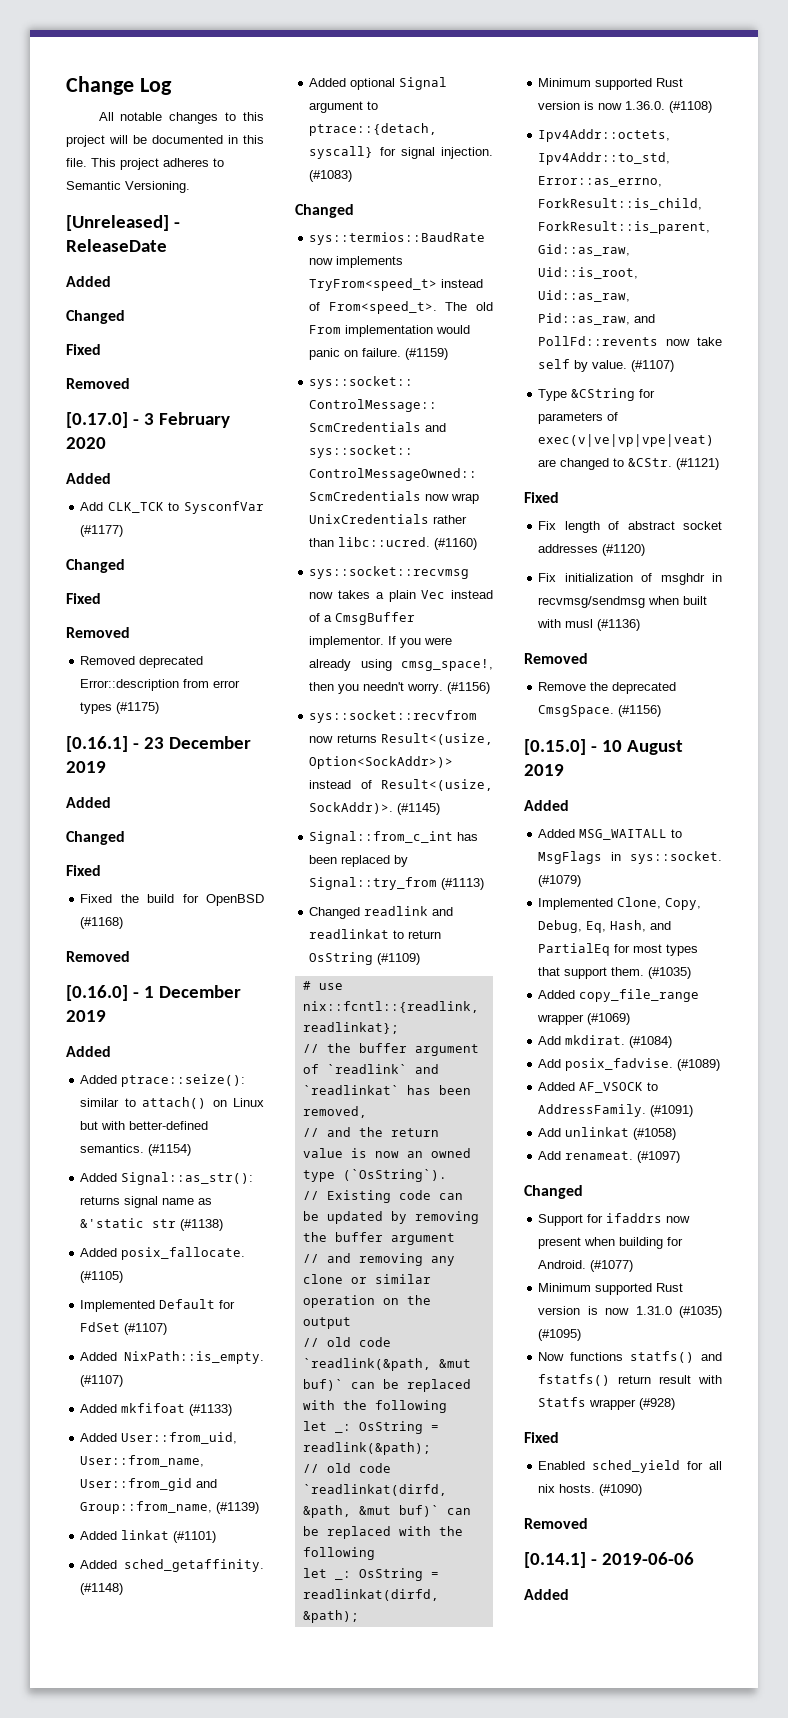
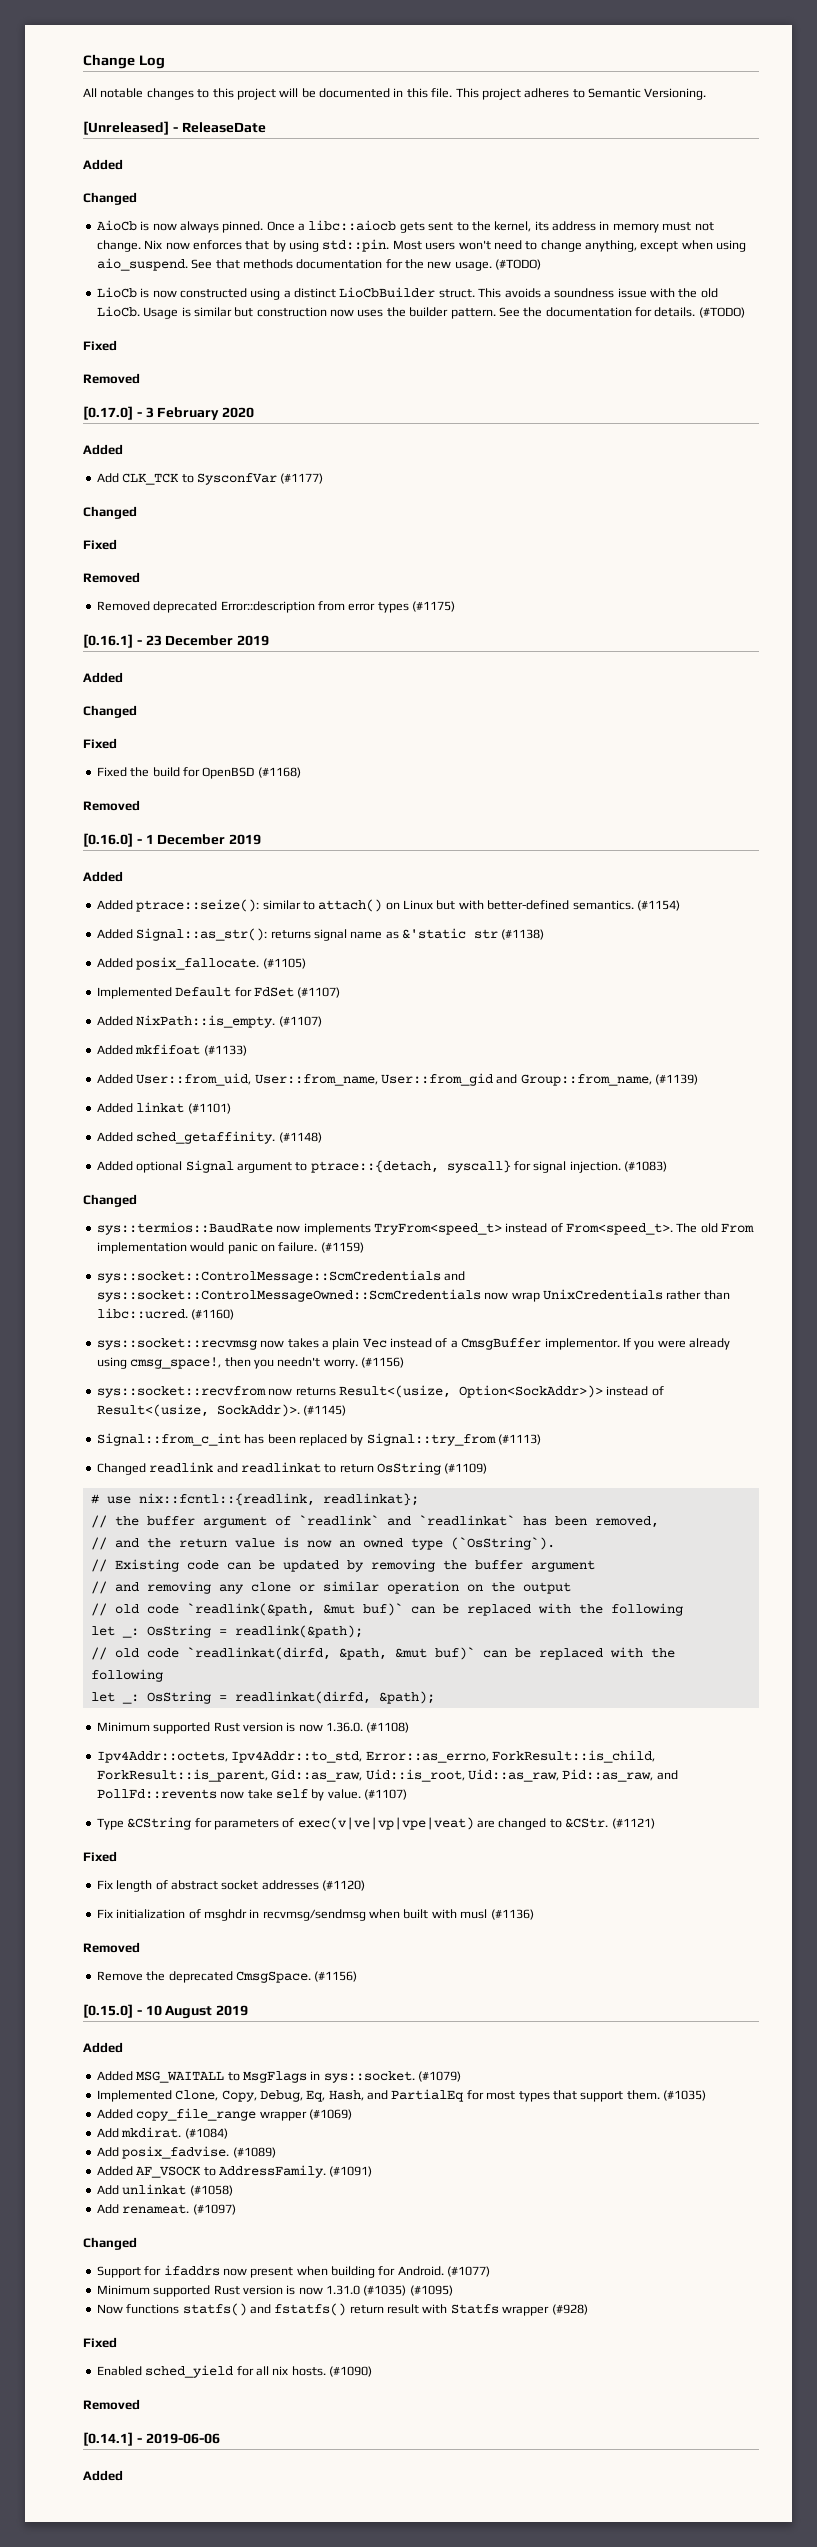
+ AioCb is now always pinned. Once a libc::aiocb gets sent to the kernel, its address in memory must not change. Nix now enforces that by using std::pin. Most users won't need to change anything, except when using aio_suspend. See that methods documentation for the new usage. (#TODO)
+ LioCb is now constructed using a distinct LioCbBuilder struct. This avoids a soundness issue with the old LioCb. Usage is similar but construction now uses the builder pattern. See the documentation for details. (#TODO)

